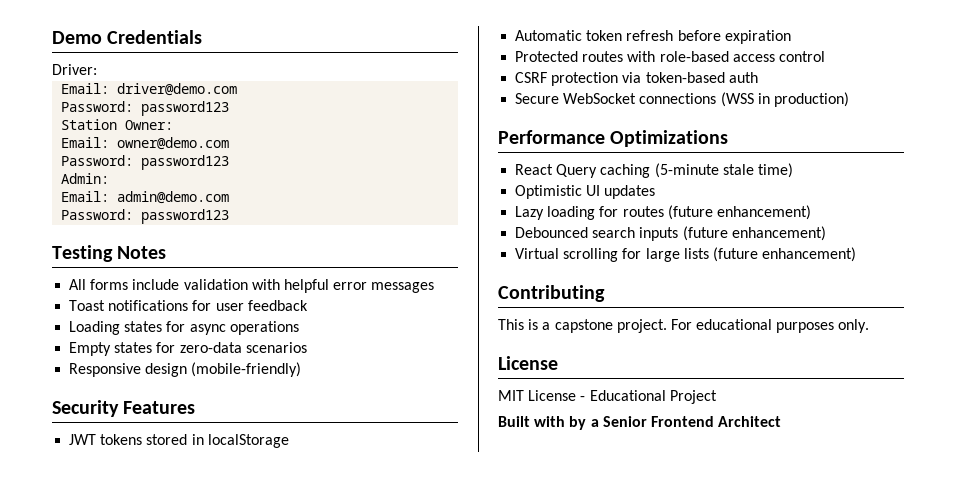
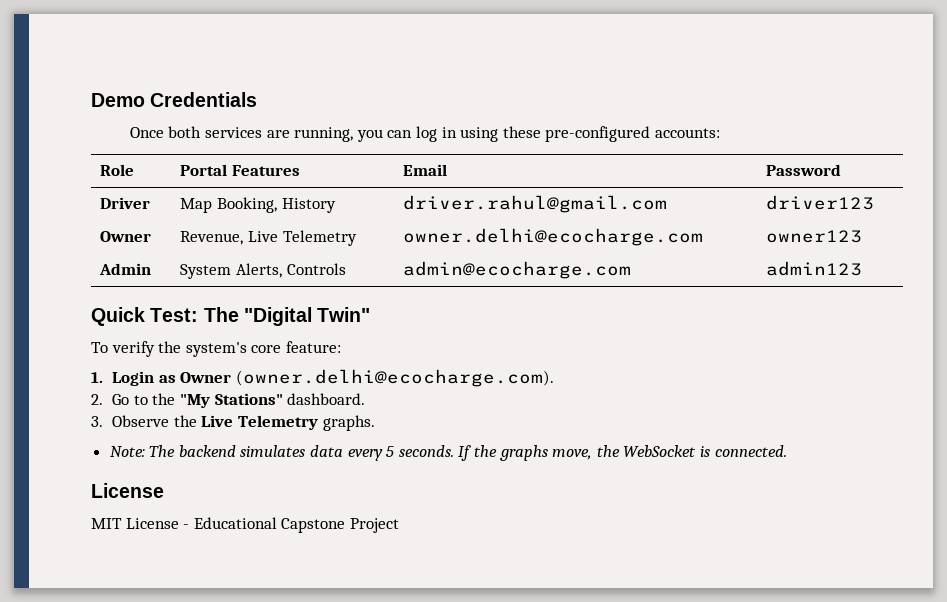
- Driver:
- Email: driver@demo.com
- Password: password123
- Station Owner:
- Email: owner@demo.com
- Password: password123
- Admin:
- Email: admin@demo.com
- Password: password123
- Testing Notes
- All forms include validation with helpful error messages
- Toast notifications for user feedback
- Loading states for async operations
- Empty states for zero-data scenarios
- Responsive design (mobile-friendly)
- Security Features
- JWT tokens stored in localStorage
- Automatic token refresh before expiration
- Protected routes with role-based access control
- CSRF protection via token-based auth
- Secure WebSocket connections (WSS in production)
- Performance Optimizations
- React Query caching (5-minute stale time)
- Optimistic UI updates
- Lazy loading for routes (future enhancement)
- Debounced search inputs (future enhancement)
- Virtual scrolling for large lists (future enhancement)
- Contributing
- This is a capstone project. For educational purposes only.
+ Once both services are running, you can log in using these pre-configured accounts:
+ Role | Portal Features | Email | Password
+ Driver | Map Booking, History | driver.rahul@gmail.com | driver123
+ Owner | Revenue, Live Telemetry | owner.delhi@ecocharge.com | owner123
+ Admin | System Alerts, Controls | admin@ecocharge.com | admin123
+ Quick Test: The "Digital Twin"
+ To verify the system's core feature:
+ 1. Login as Owner (owner.delhi@ecocharge.com).
+ 2. Go to the "My Stations" dashboard.
+ 3. Observe the Live Telemetry graphs.
+ Note: The backend simulates data every 5 seconds. If the graphs move, the WebSocket is connected.
- MIT License - Educational Project
+ MIT License - Educational Capstone Project
- Built with by a Senior Frontend Architect

